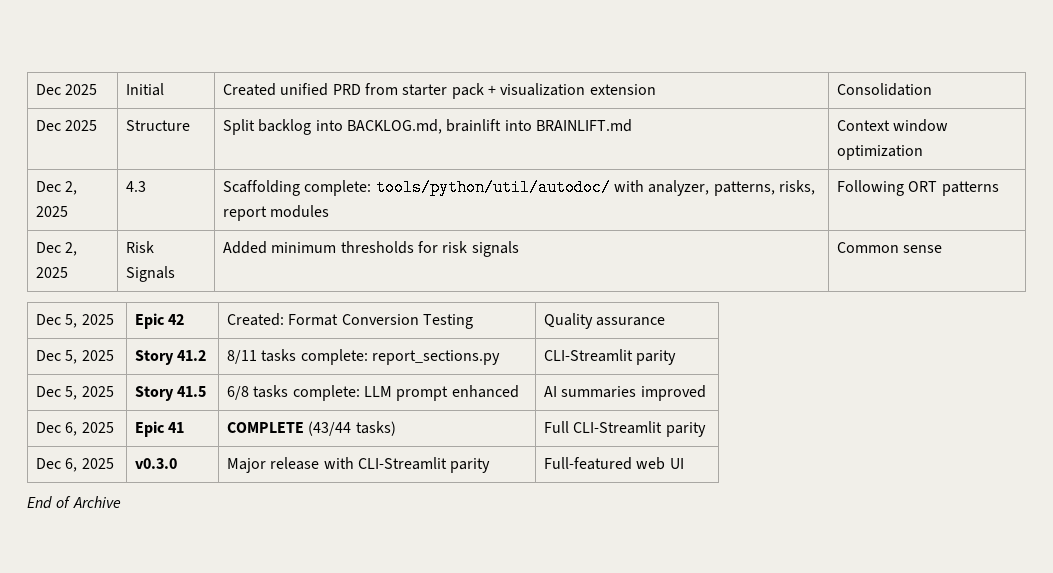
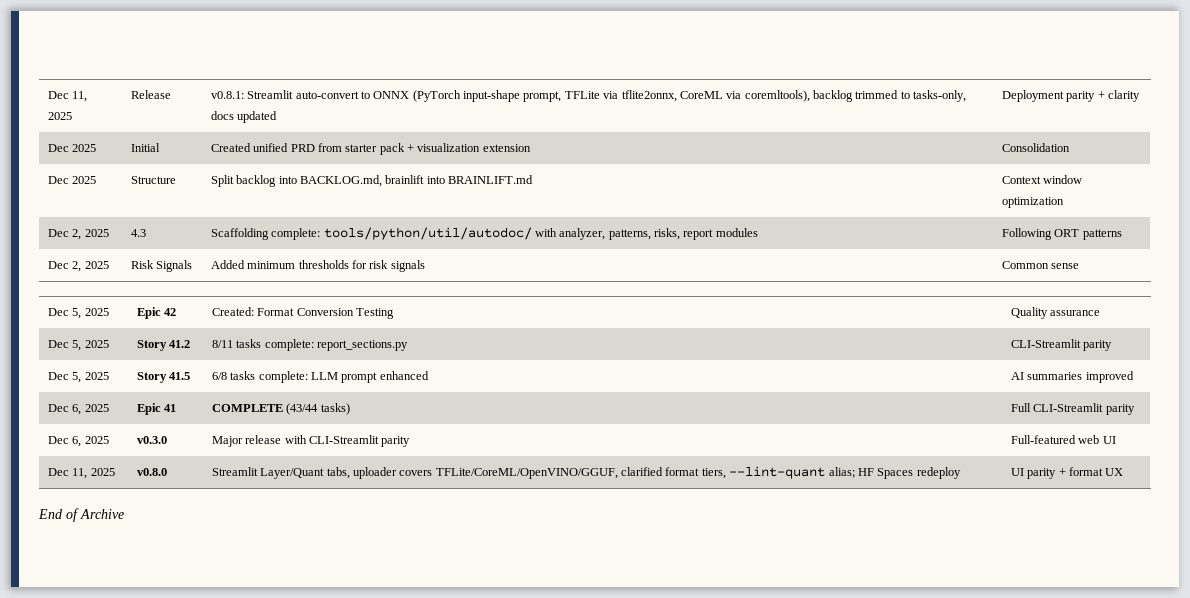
+ Dec 11, 2025 | Release | v0.8.1: Streamlit auto-convert to ONNX (PyTorch input-shape prompt, TFLite via tflite2onnx, CoreML via coremltools), backlog trimmed to tasks-only, docs updated | Deployment parity + clarity
+ Dec 11, 2025 | v0.8.0 | Streamlit Layer/Quant tabs, uploader covers TFLite/CoreML/OpenVINO/GGUF, clarified format tiers, --lint-quant alias; HF Spaces redeploy | UI parity + format UX

